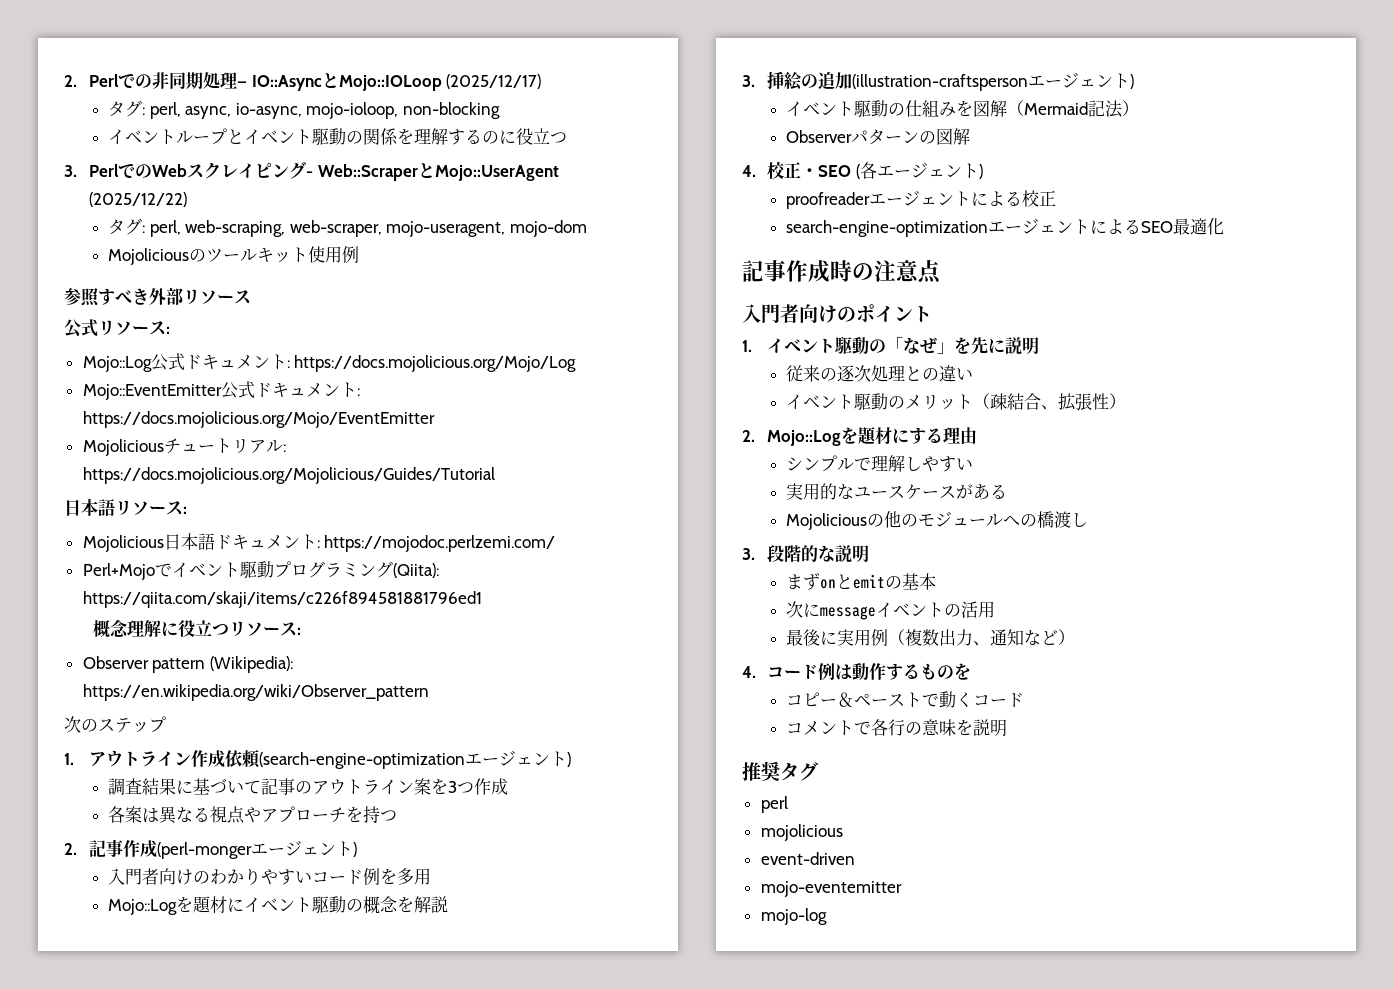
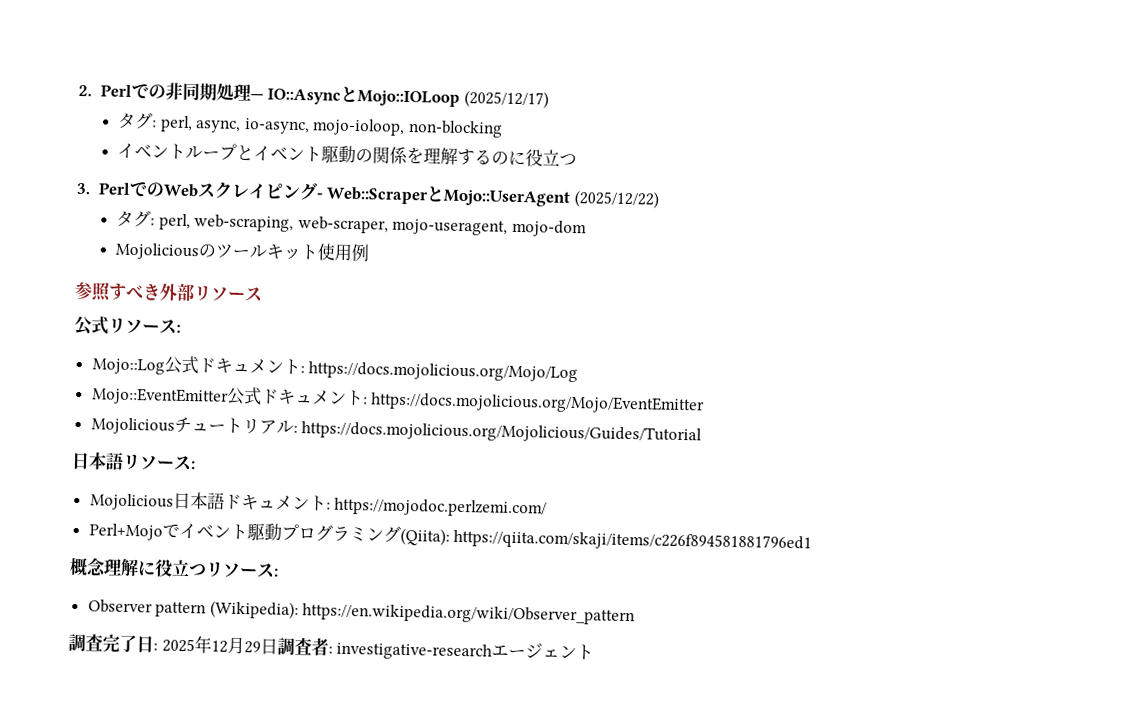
- 次のステップ
- 1.アウトライン作成依頼(search-engine-optimizationエージェント)
- 調査結果に基づいて記事のアウトライン案を3つ作成
- 各案は異なる視点やアプローチを持つ
- 2.記事作成(perl-mongerエージェント)
- 入門者向けのわかりやすいコード例を多用
- Mojo::Logを題材にイベント駆動の概念を解説
- 3.挿絵の追加(illustration-craftspersonエージェント)
- イベント駆動の仕組みを図解（Mermaid記法）
- Observerパターンの図解
- 4.校正・SEO (各エージェント)
- proofreaderエージェントによる校正
- search-engine-optimizationエージェントによるSEO最適化
- 記事作成時の注意点
- 入門者向けのポイント
- 1.イベント駆動の「なぜ」を先に説明
- 従来の逐次処理との違い
- イベント駆動のメリット（疎結合、拡張性）
- 2. Mojo::Logを題材にする理由
- シンプルで理解しやすい
- 実用的なユースケースがある
- Mojoliciousの他のモジュールへの橋渡し
- 3.段階的な説明
- まずonとemitの基本
- 次にmessageイベントの活用
- 最後に実用例（複数出力、通知など）
- 4.コード例は動作するものを
- コピー＆ペーストで動くコード
- コメントで各行の意味を説明
- 推奨タグ
- perl
- mojolicious
- event-driven
- mojo-eventemitter
- mojo-log
+ 調査完了日: 2025年12月29日調査者: investigative-researchエージェント

